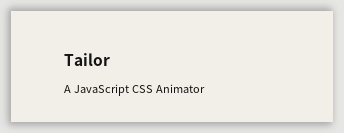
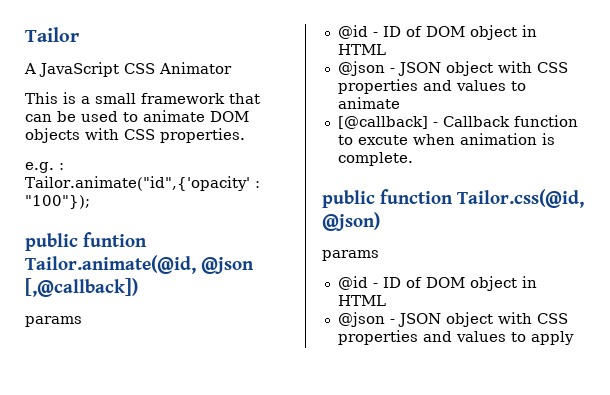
+ This is a small framework that can be used to animate DOM objects with CSS properties.
+ e.g. : Tailor.animate("id",{'opacity' : "100"});
+ public funtion Tailor.animate(@id, @json [,@callback])
+ params
+ @id - ID of DOM object in HTML
+ @json - JSON object with CSS properties and values to animate
+ [@callback] - Callback function to excute when animation is complete.
+ public function Tailor.css(@id, @json)
+ params
+ @id - ID of DOM object in HTML
+ @json - JSON object with CSS properties and values to apply

